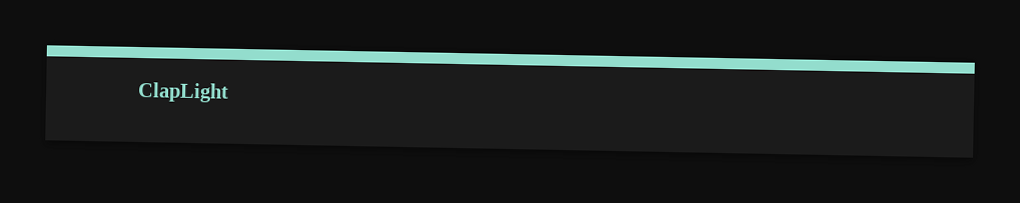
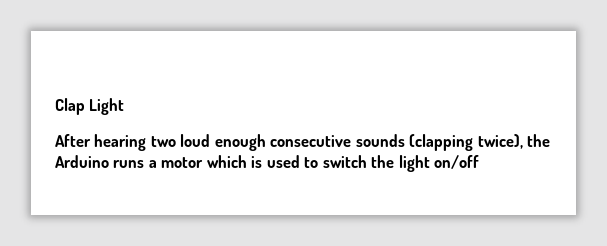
- ClapLight
+ Clap Light
+ After hearing two loud enough consecutive sounds (clapping twice), the Arduino runs a motor which is used to switch the light on/off

